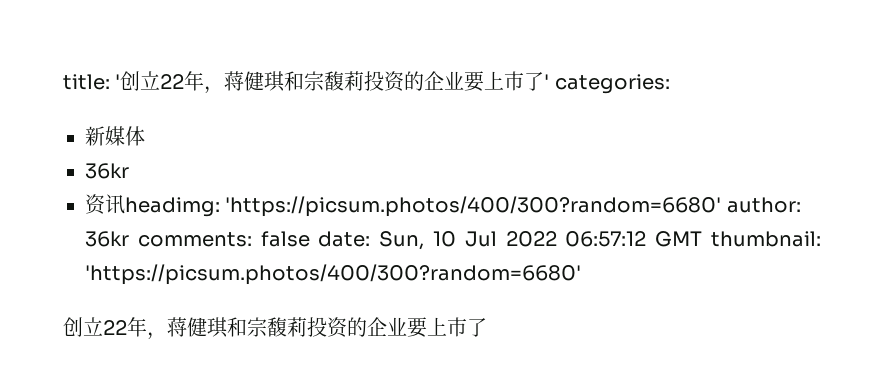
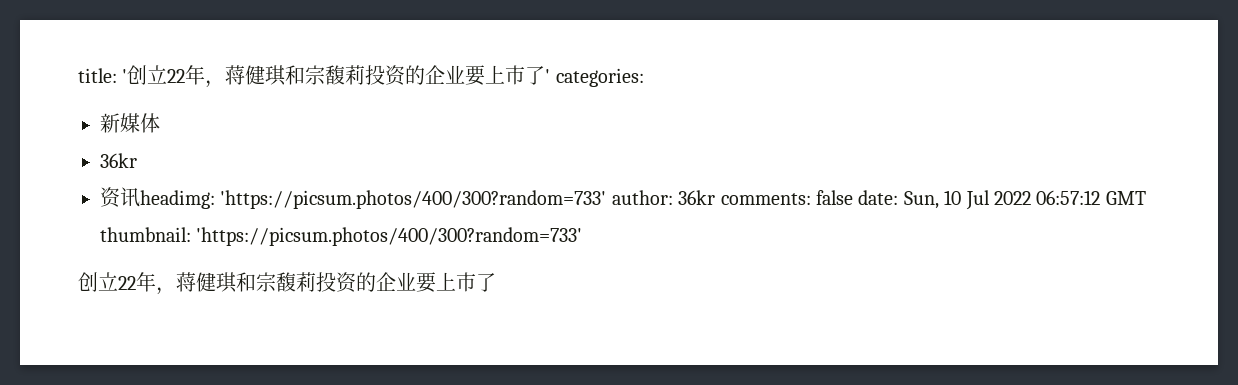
- 资讯headimg: 'https://picsum.photos/400/300?random=6680' author: 36kr comments: false date: Sun, 10 Jul 2022 06:57:12 GMT thumbnail: 'https://picsum.photos/400/300?random=6680'
+ 资讯headimg: 'https://picsum.photos/400/300?random=733' author: 36kr comments: false date: Sun, 10 Jul 2022 06:57:12 GMT thumbnail: 'https://picsum.photos/400/300?random=733'

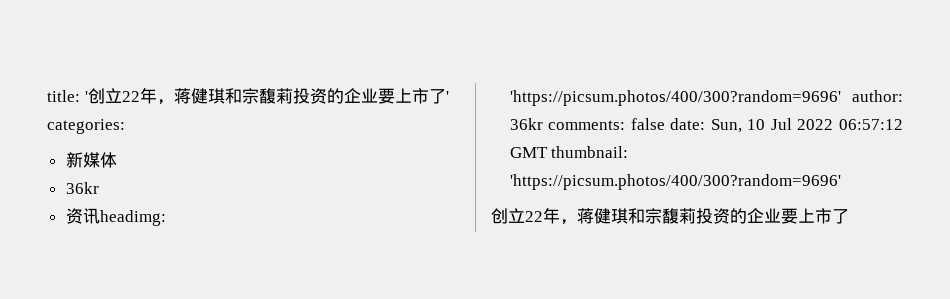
- 资讯headimg: 'https://picsum.photos/400/300?random=733' author: 36kr comments: false date: Sun, 10 Jul 2022 06:57:12 GMT thumbnail: 'https://picsum.photos/400/300?random=733'
+ 资讯headimg: 'https://picsum.photos/400/300?random=9696' author: 36kr comments: false date: Sun, 10 Jul 2022 06:57:12 GMT thumbnail: 'https://picsum.photos/400/300?random=9696'

